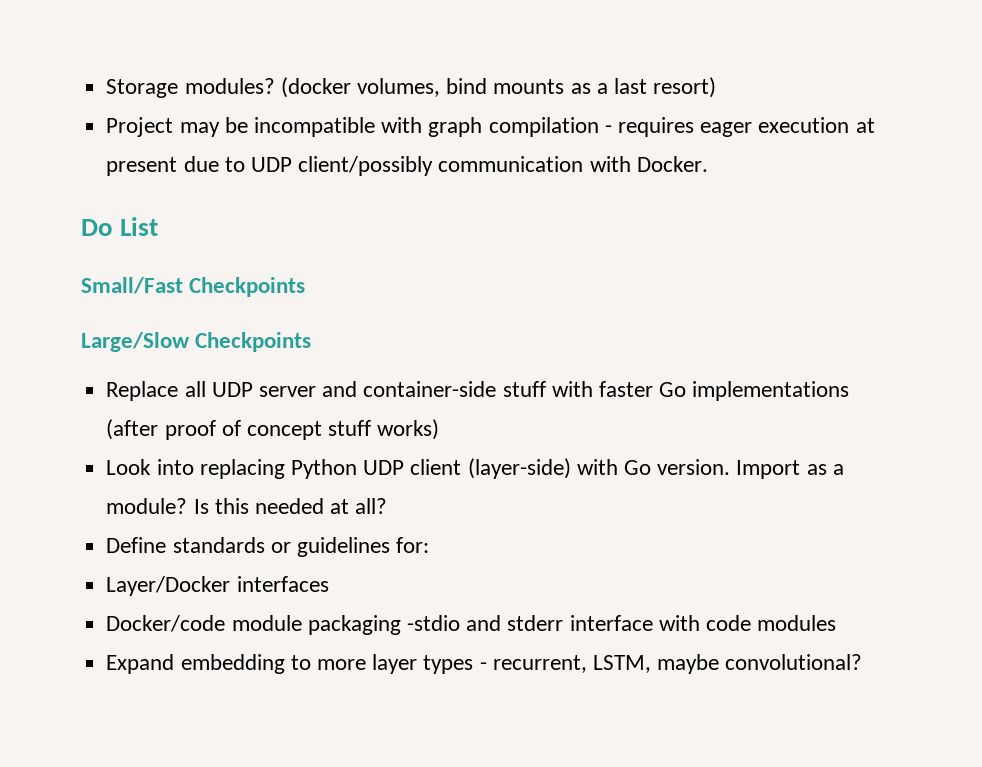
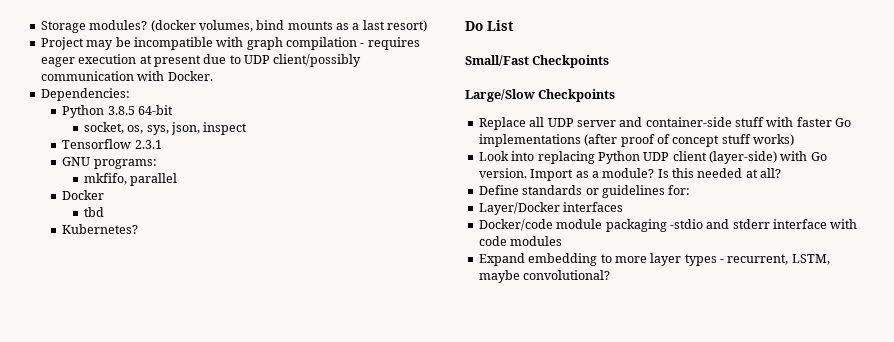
+ Dependencies:
+ Python 3.8.5 64-bit
+ socket, os, sys, json, inspect
+ Tensorflow 2.3.1
+ GNU programs:
+ mkfifo, parallel
+ Docker
+ tbd
+ Kubernetes?

